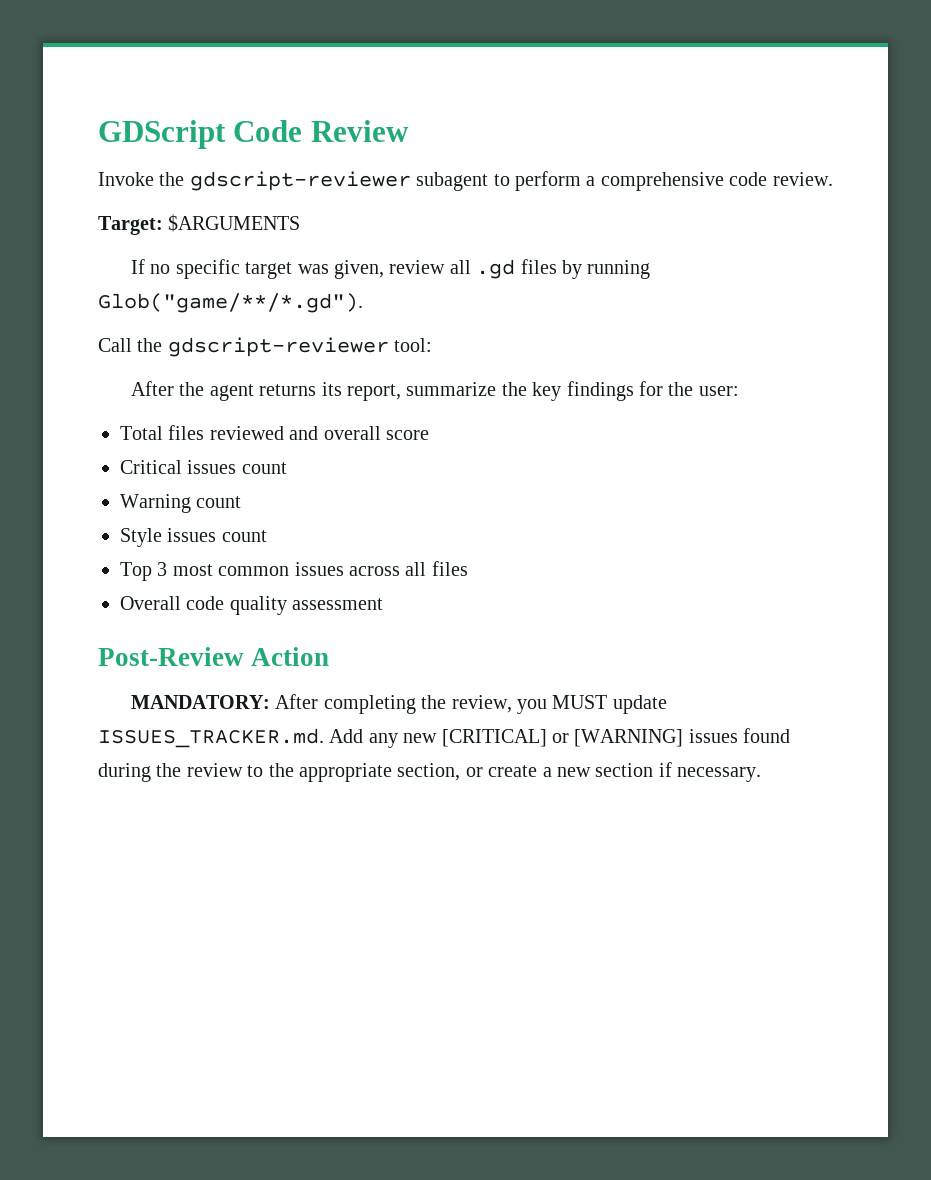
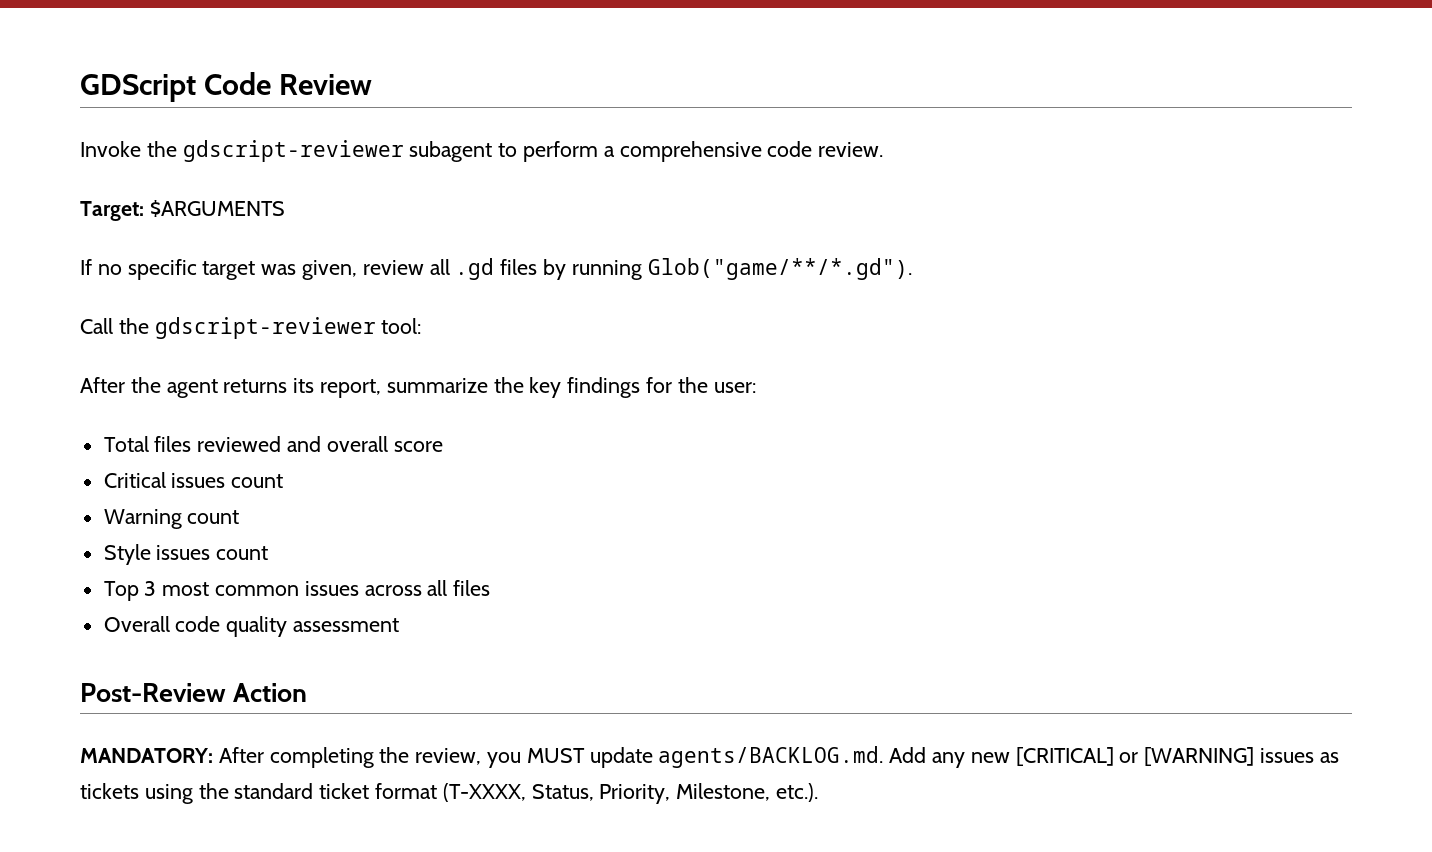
- MANDATORY: After completing the review, you MUST update ISSUES_TRACKER.md. Add any new [CRITICAL] or [WARNING] issues found during the review to the appropriate section, or create a new section if necessary.
+ MANDATORY: After completing the review, you MUST update agents/BACKLOG.md. Add any new [CRITICAL] or [WARNING] issues as tickets using the standard ticket format (T-XXXX, Status, Priority, Milestone, etc.).

